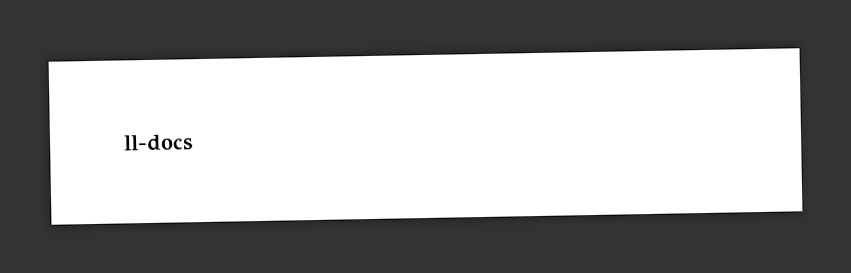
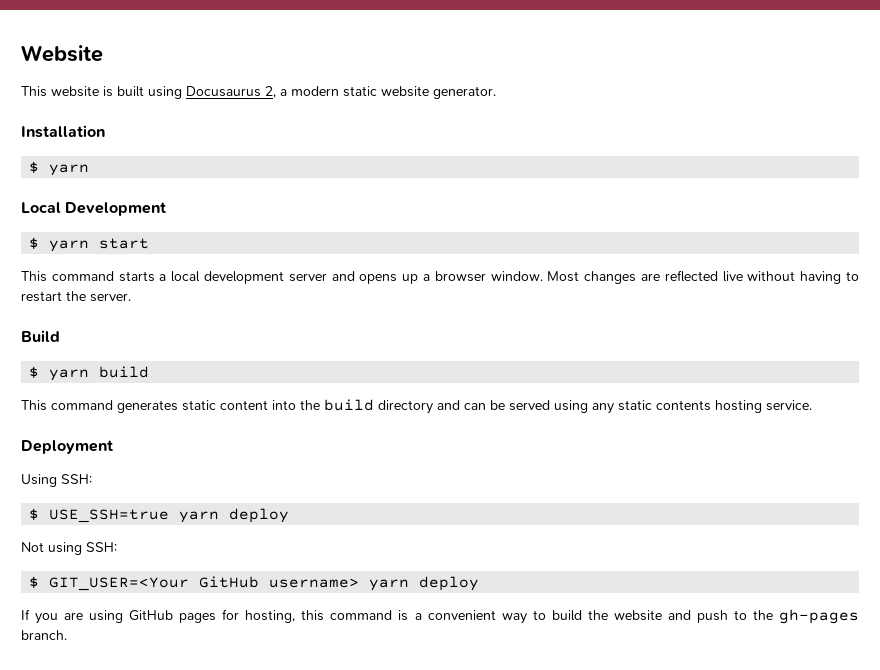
- ll-docs
+ Website
+ This website is built using Docusaurus 2, a modern static website generator.
+ Installation
+ $ yarn
+ Local Development
+ $ yarn start
+ This command starts a local development server and opens up a browser window. Most changes are reflected live without having to restart the server.
+ Build
+ $ yarn build
+ This command generates static content into the build directory and can be served using any static contents hosting service.
+ Deployment
+ Using SSH:
+ $ USE_SSH=true yarn deploy
+ Not using SSH:
+ $ GIT_USER=<Your GitHub username> yarn deploy
+ If you are using GitHub pages for hosting, this command is a convenient way to build the website and push to the gh-pages branch.

